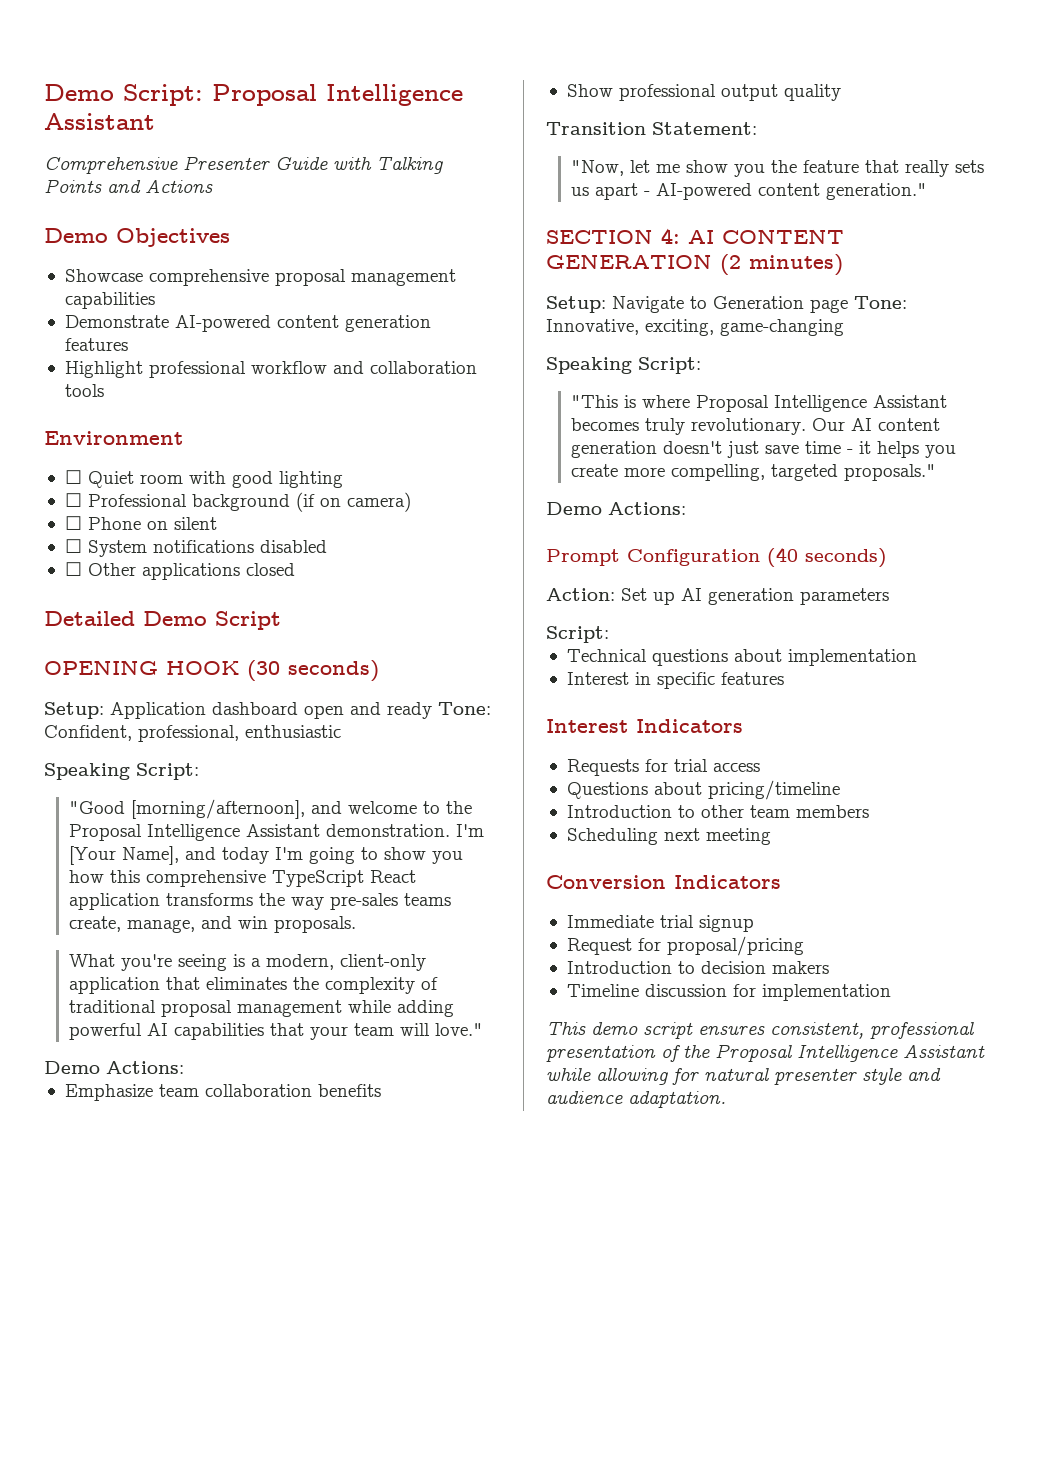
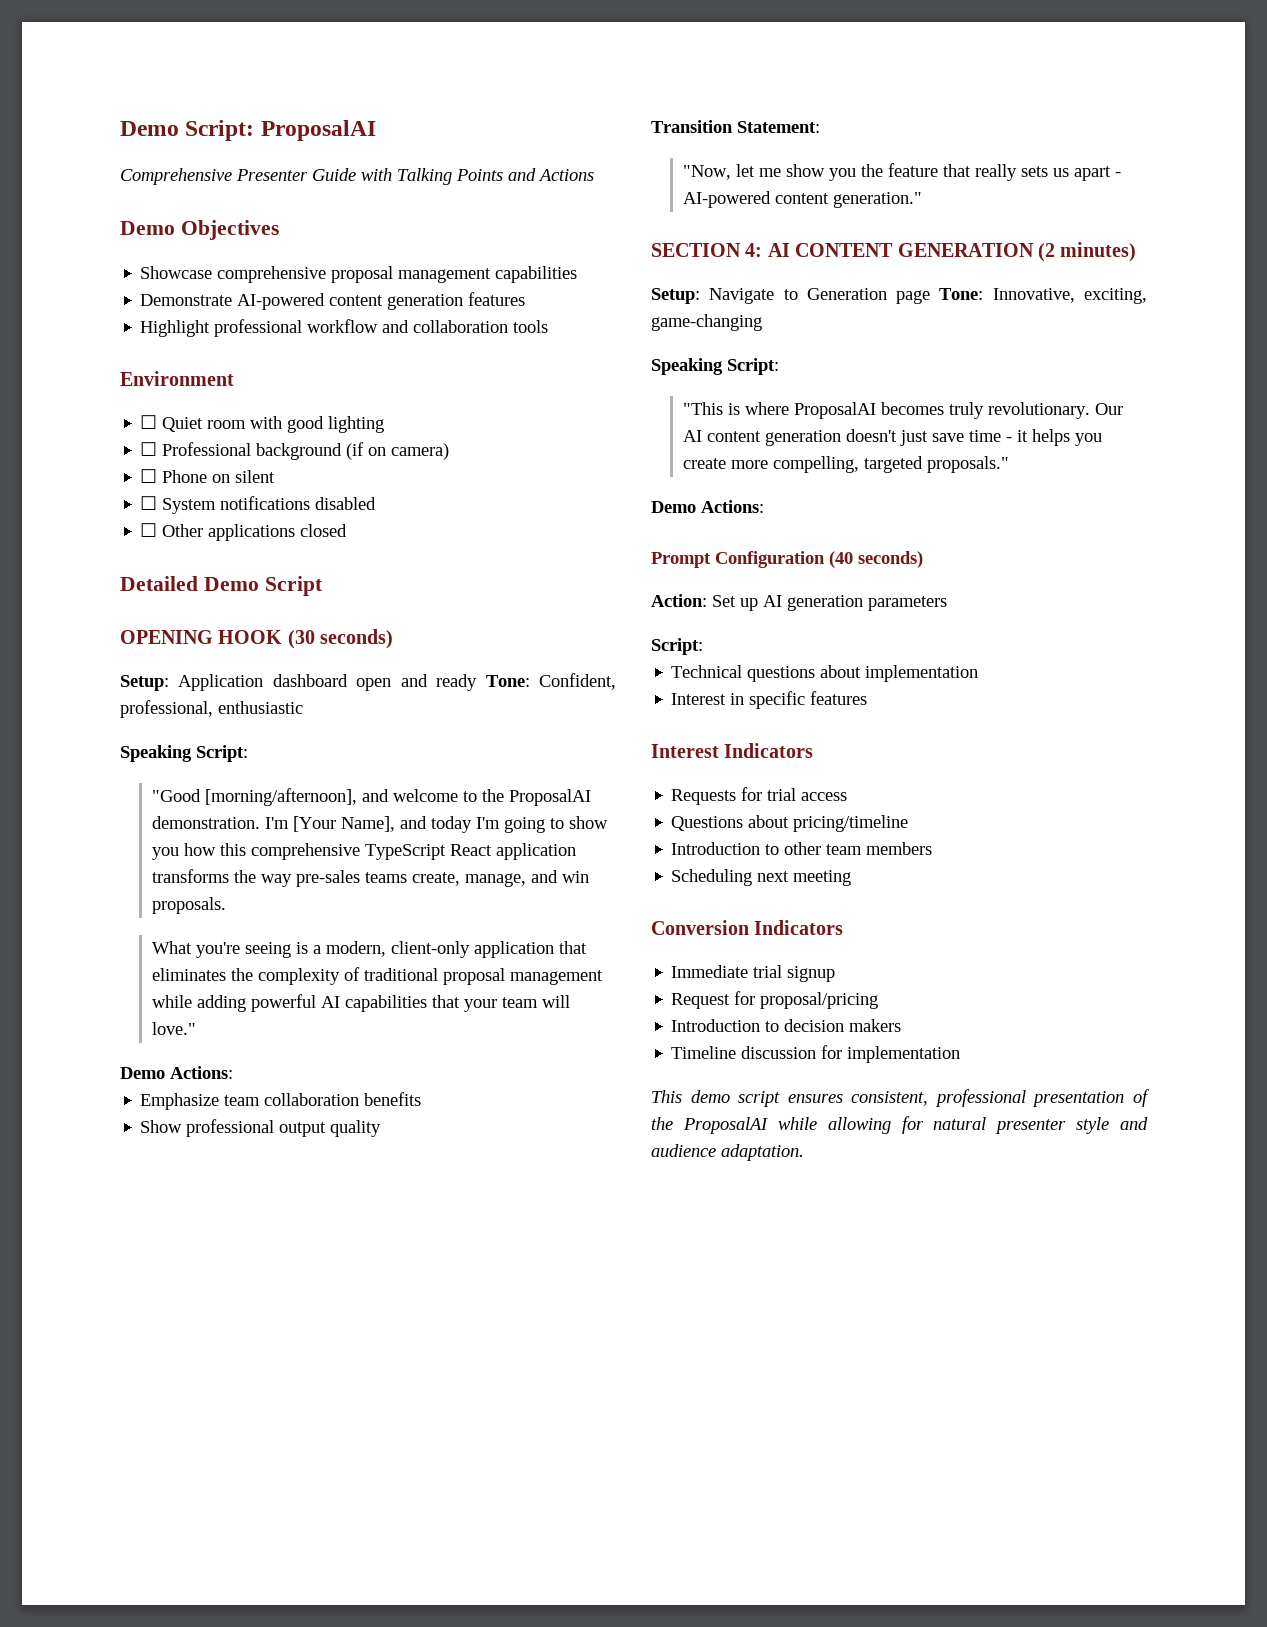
- Demo Script: Proposal Intelligence Assistant
+ Demo Script: ProposalAI
- "Good [morning/afternoon], and welcome to the Proposal Intelligence Assistant demonstration.
+ "Good [morning/afternoon], and welcome to the ProposalAI demonstration.
- "This is where Proposal Intelligence Assistant becomes truly revolutionary.
+ "This is where ProposalAI becomes truly revolutionary.
- This demo script ensures consistent, professional presentation of the Proposal Intelligence Assistant while allowing for natural presenter style and audience adaptation.
+ This demo script ensures consistent, professional presentation of the ProposalAI while allowing for natural presenter style and audience adaptation.

